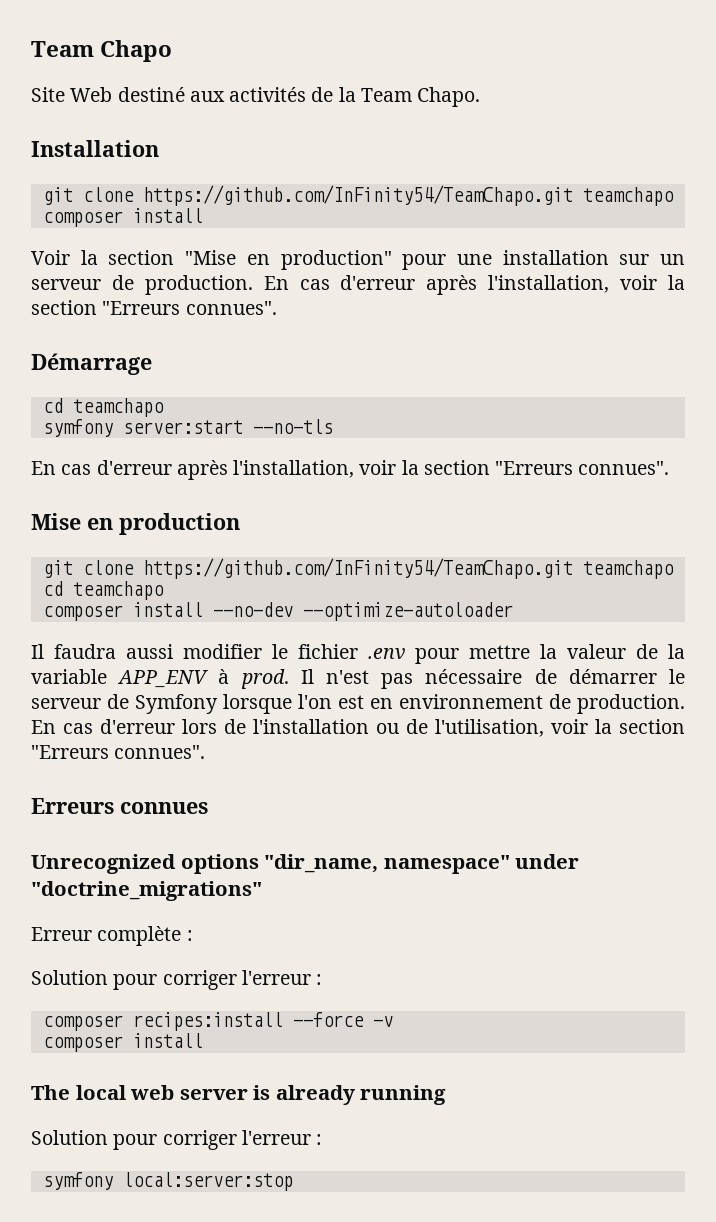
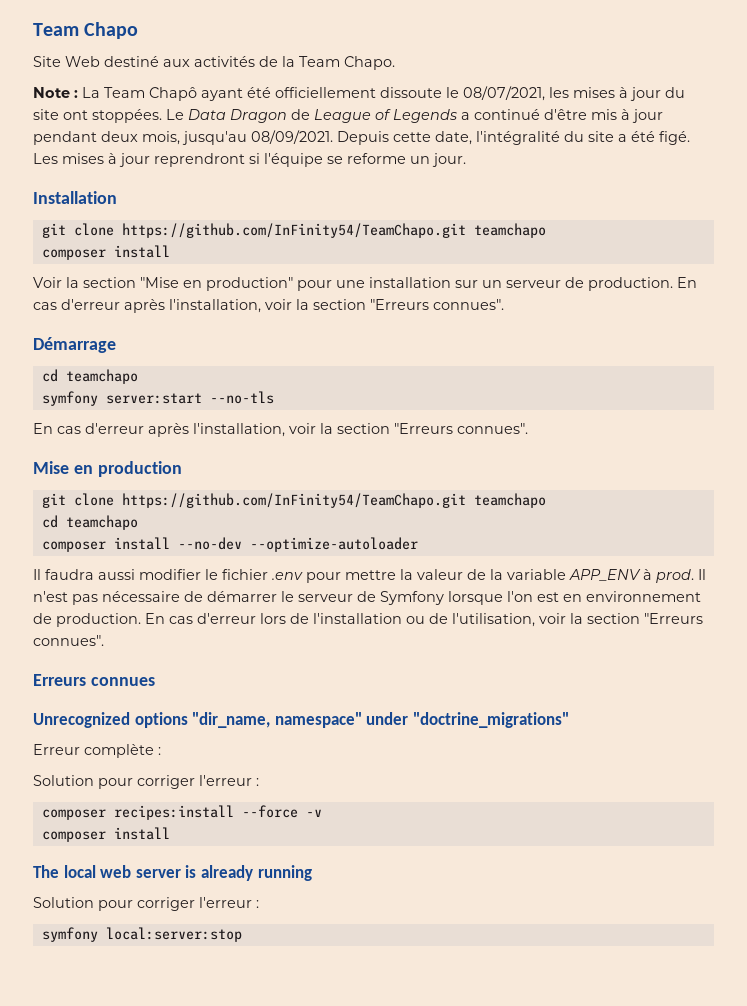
+ Note : La Team Chapô ayant été officiellement dissoute le 08/07/2021, les mises à jour du site ont stoppées. Le Data Dragon de League of Legends a continué d'être mis à jour pendant deux mois, jusqu'au 08/09/2021. Depuis cette date, l'intégralité du site a été figé. Les mises à jour reprendront si l'équipe se reforme un jour.

